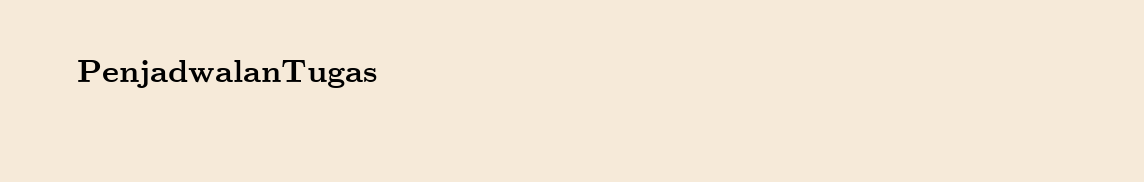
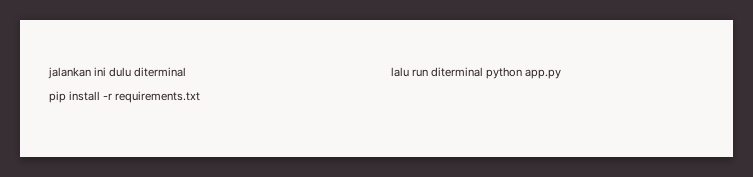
- PenjadwalanTugas
+ jalankan ini dulu diterminal
+ pip install -r requirements.txt
+ lalu run diterminal python app.py

